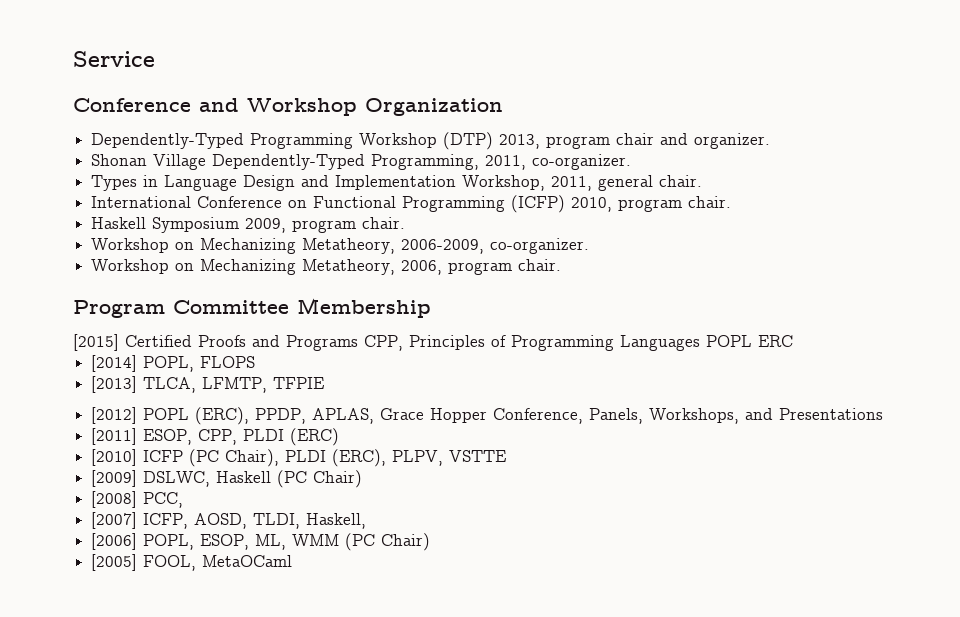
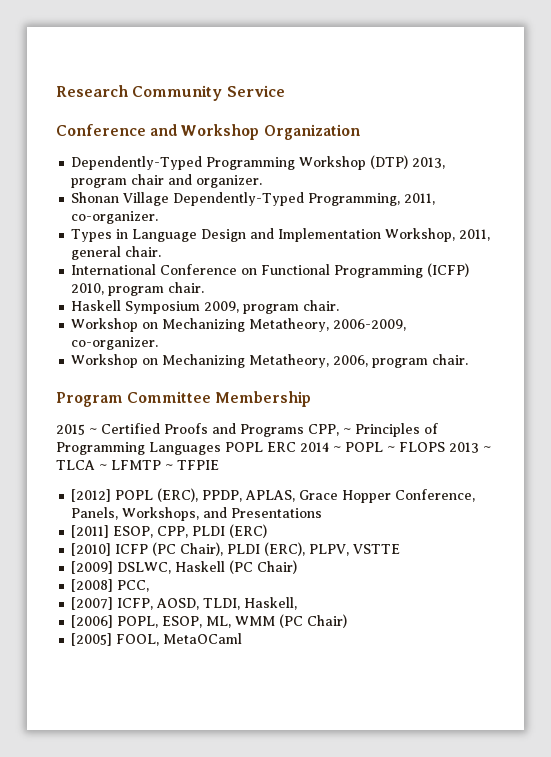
- Service
+ Research Community Service
- [2015] Certified Proofs and Programs CPP, Principles of Programming Languages POPL ERC
- [2014] POPL, FLOPS
- [2013] TLCA, LFMTP, TFPIE
+ 2015 ~ Certified Proofs and Programs CPP, ~ Principles of Programming Languages POPL ERC 2014 ~ POPL ~ FLOPS 2013 ~ TLCA ~ LFMTP ~ TFPIE

